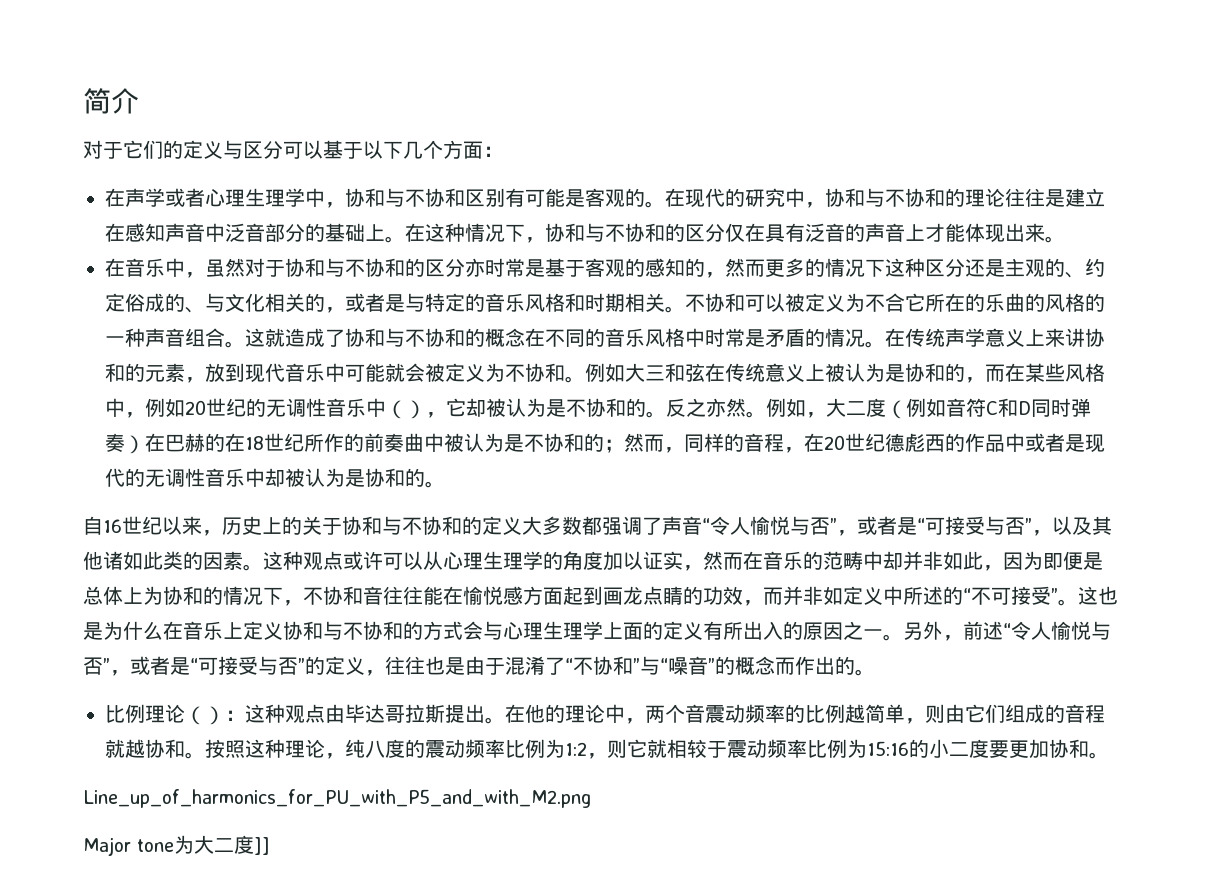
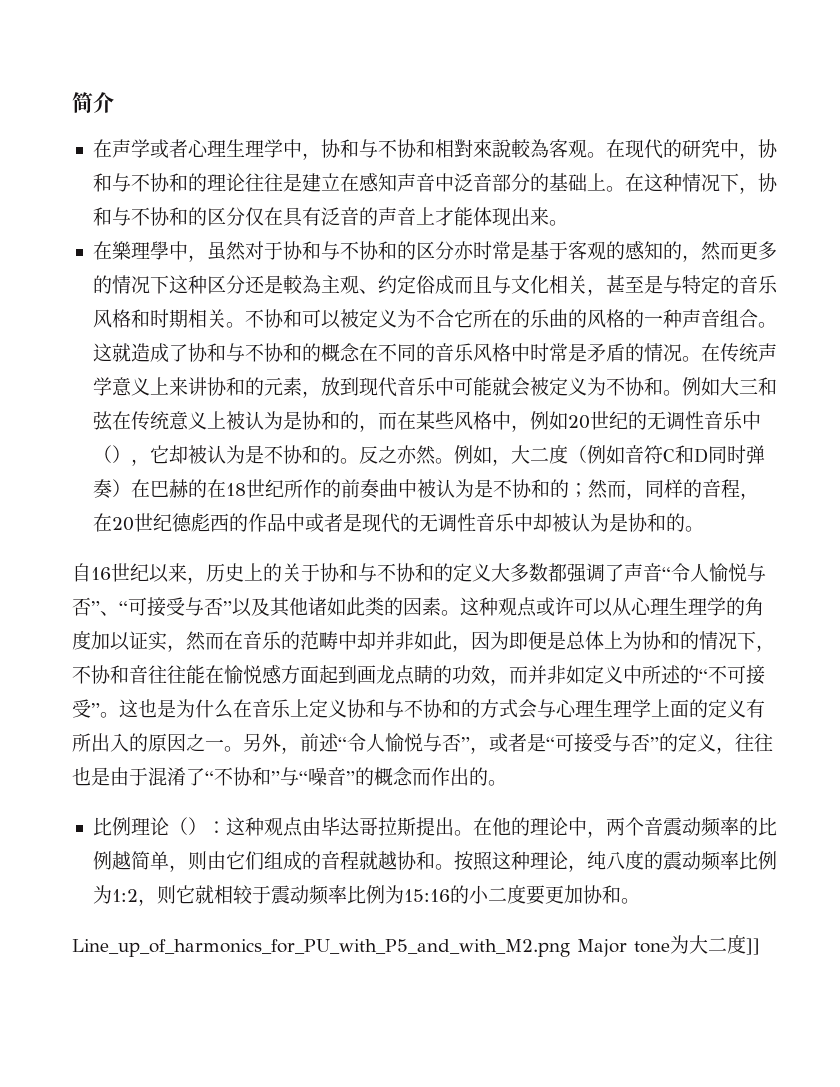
- 对于它们的定义与区分可以基于以下几个方面：
- 在声学或者心理生理学中，协和与不协和区别有可能是客观的。
+ 在声学或者心理生理学中，协和与不协和相對來說較為客观。
- 在音乐中，虽然对于协和与不协和的区分亦时常是基于客观的感知的，然而更多的情况下这种区分还是主观的、约定俗成的、与文化相关的，或者是与特定的音乐风格和时期相关。
+ 在樂理學中，虽然对于协和与不协和的区分亦时常是基于客观的感知的，然而更多的情况下这种区分还是較為主观、约定俗成而且与文化相关，甚至是与特定的音乐风格和时期相关。
- 自16世纪以来，历史上的关于协和与不协和的定义大多数都强调了声音“令人愉悦与否”，或者是“可接受与否”，以及其他诸如此类的因素。
+ 自16世纪以来，历史上的关于协和与不协和的定义大多数都强调了声音“令人愉悦与否”、“可接受与否”以及其他诸如此类的因素。
- Line_up_of_harmonics_for_PU_with_P5_and_with_M2.png
- Major tone为大二度]]
+ Line_up_of_harmonics_for_PU_with_P5_and_with_M2.png Major tone为大二度]]

